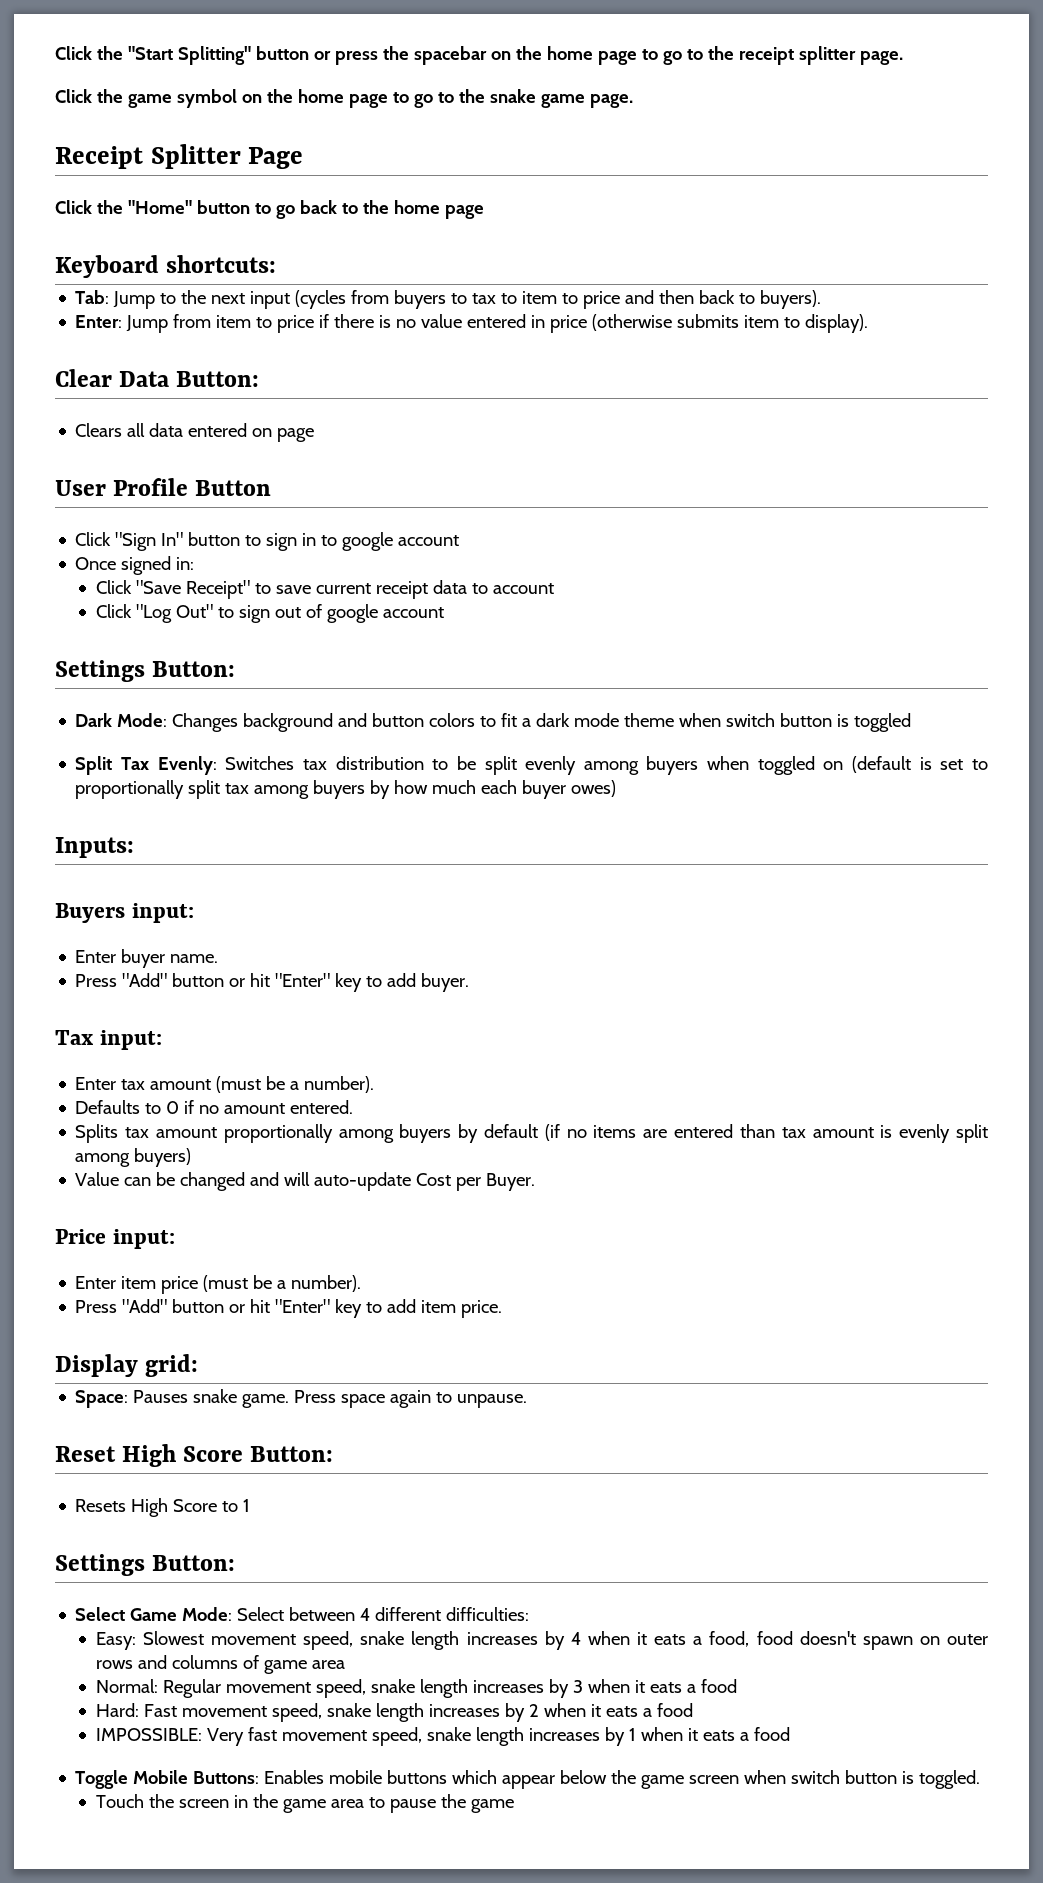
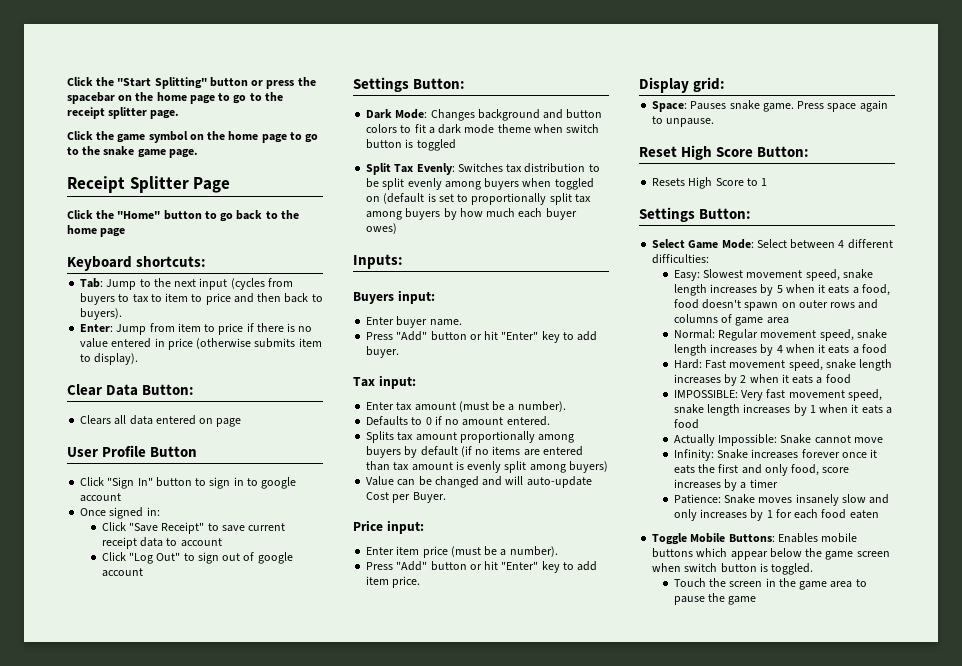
- Easy: Slowest movement speed, snake length increases by 4 when it eats a food, food doesn't spawn on outer rows and columns of game area
+ Easy: Slowest movement speed, snake length increases by 5 when it eats a food, food doesn't spawn on outer rows and columns of game area
- Normal: Regular movement speed, snake length increases by 3 when it eats a food
+ Normal: Regular movement speed, snake length increases by 4 when it eats a food
+ Actually Impossible: Snake cannot move
+ Infinity: Snake increases forever once it eats the first and only food, score increases by a timer
+ Patience: Snake moves insanely slow and only increases by 1 for each food eaten

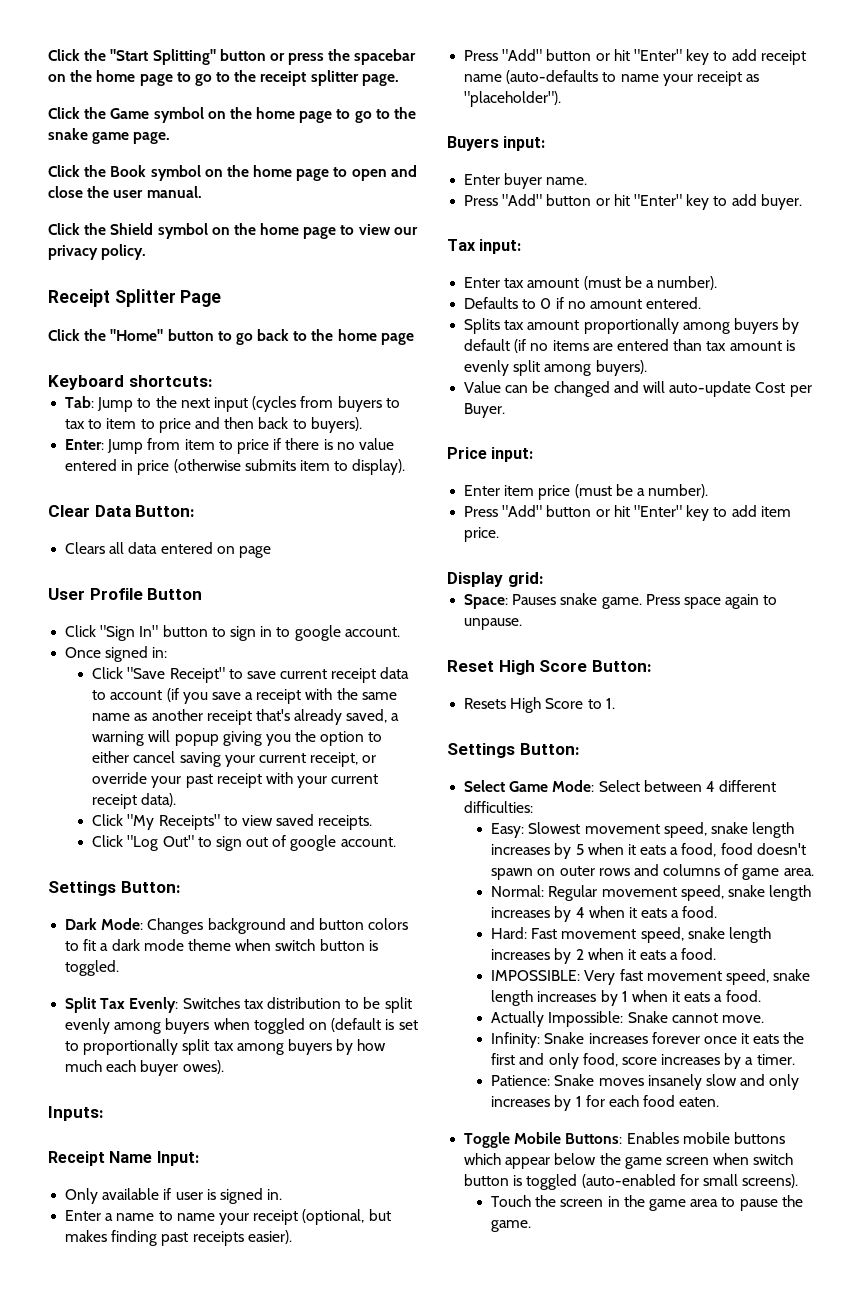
- Click the game symbol on the home page to go to the snake game page.
+ Click the Game symbol on the home page to go to the snake game page.
+ Click the Book symbol on the home page to open and close the user manual.
+ Click the Shield symbol on the home page to view our privacy policy.
- Click "Sign In" button to sign in to google account
+ Click "Sign In" button to sign in to google account.
- Click "Save Receipt" to save current receipt data to account
+ Click "Save Receipt" to save current receipt data to account (if you save a receipt with the same name as another receipt that's already saved, a warning will popup giving you the option to either cancel saving your current receipt, or override your past receipt with your current receipt data).
+ Click "My Receipts" to view saved receipts.
- Click "Log Out" to sign out of google account
+ Click "Log Out" to sign out of google account.
- Dark Mode: Changes background and button colors to fit a dark mode theme when switch button is toggled
+ Dark Mode: Changes background and button colors to fit a dark mode theme when switch button is toggled.
- Split Tax Evenly: Switches tax distribution to be split evenly among buyers when toggled on (default is set to proportionally split tax among buyers by how much each buyer owes)
+ Split Tax Evenly: Switches tax distribution to be split evenly among buyers when toggled on (default is set to proportionally split tax among buyers by how much each buyer owes).
+ Receipt Name Input:
+ Only available if user is signed in.
+ Enter a name to name your receipt (optional, but makes finding past receipts easier).
+ Press "Add" button or hit "Enter" key to add receipt name (auto-defaults to name your receipt as "placeholder").
- Splits tax amount proportionally among buyers by default (if no items are entered than tax amount is evenly split among buyers)
+ Splits tax amount proportionally among buyers by default (if no items are entered than tax amount is evenly split among buyers).
- Resets High Score to 1
+ Resets High Score to 1.
- Easy: Slowest movement speed, snake length increases by 5 when it eats a food, food doesn't spawn on outer rows and columns of game area
+ Easy: Slowest movement speed, snake length increases by 5 when it eats a food, food doesn't spawn on outer rows and columns of game area.
- Normal: Regular movement speed, snake length increases by 4 when it eats a food
+ Normal: Regular movement speed, snake length increases by 4 when it eats a food.
- Hard: Fast movement speed, snake length increases by 2 when it eats a food
+ Hard: Fast movement speed, snake length increases by 2 when it eats a food.
- IMPOSSIBLE: Very fast movement speed, snake length increases by 1 when it eats a food
+ IMPOSSIBLE: Very fast movement speed, snake length increases by 1 when it eats a food.
- Actually Impossible: Snake cannot move
+ Actually Impossible: Snake cannot move.
- Infinity: Snake increases forever once it eats the first and only food, score increases by a timer
+ Infinity: Snake increases forever once it eats the first and only food, score increases by a timer.
- Patience: Snake moves insanely slow and only increases by 1 for each food eaten
+ Patience: Snake moves insanely slow and only increases by 1 for each food eaten.
- Toggle Mobile Buttons: Enables mobile buttons which appear below the game screen when switch button is toggled.
+ Toggle Mobile Buttons: Enables mobile buttons which appear below the game screen when switch button is toggled (auto-enabled for small screens).
- Touch the screen in the game area to pause the game
+ Touch the screen in the game area to pause the game.

